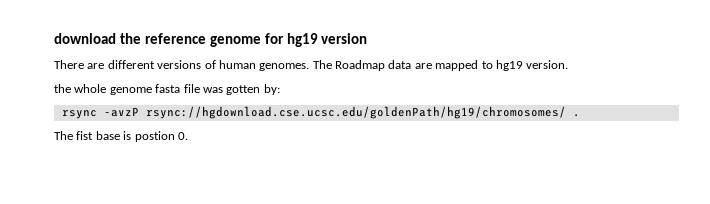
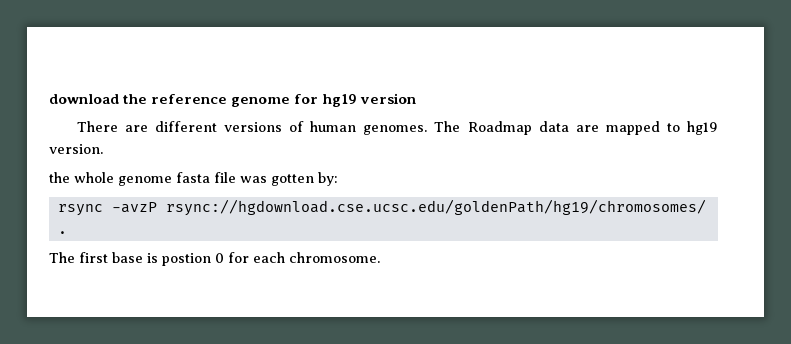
- The fist base is postion 0.
+ The first base is postion 0 for each chromosome.

